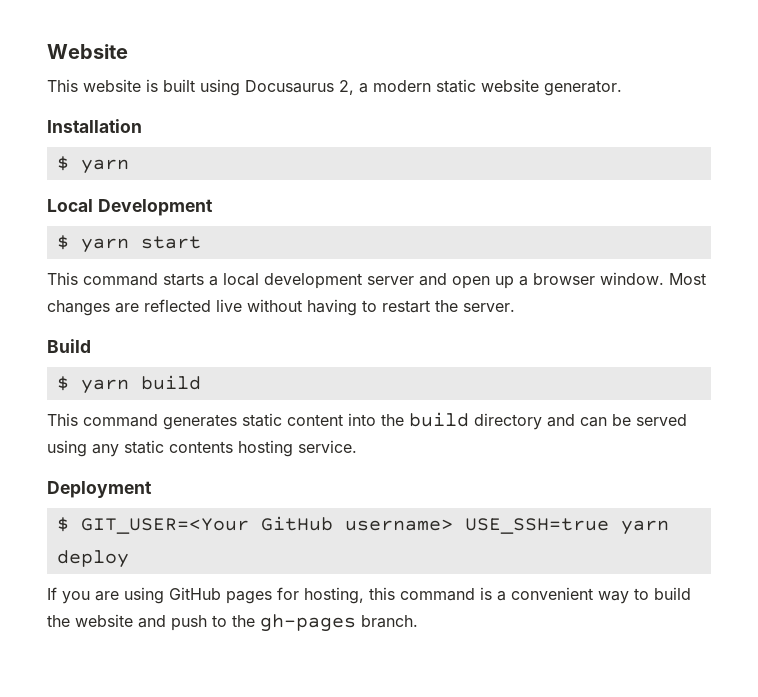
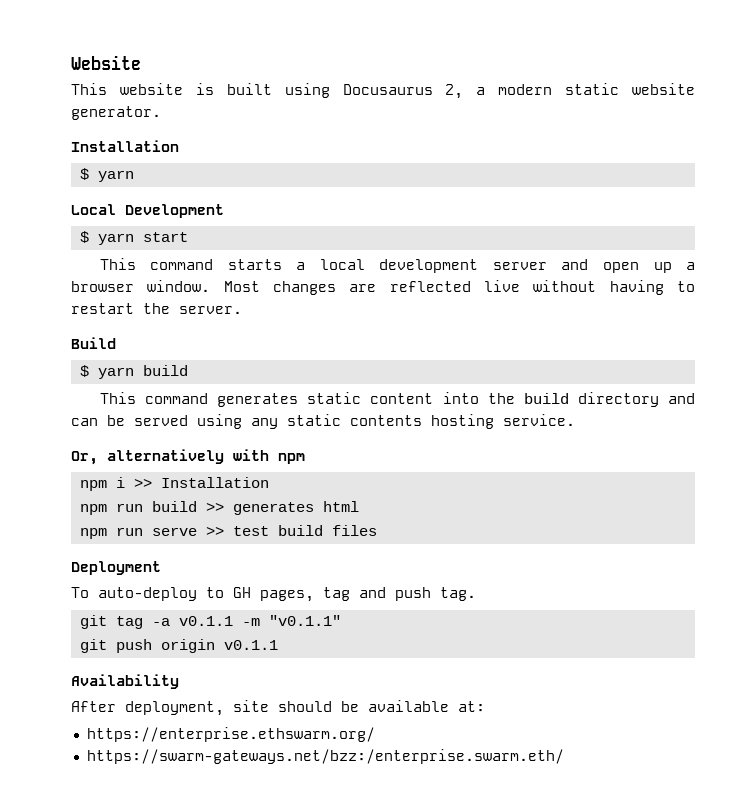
+ Or, alternatively with npm
+ npm i >> Installation
+ npm run build >> generates html
+ npm run serve >> test build files
  Deployment
- $ GIT_USER=<Your GitHub username> USE_SSH=true yarn deploy
- If you are using GitHub pages for hosting, this command is a convenient way to build the website and push to the gh-pages branch.
+ To auto-deploy to GH pages, tag and push tag.
+ git tag -a v0.1.1 -m "v0.1.1"
+ git push origin v0.1.1
+ Availability
+ After deployment, site should be available at:
+ https://enterprise.ethswarm.org/
+ https://swarm-gateways.net/bzz:/enterprise.swarm.eth/

